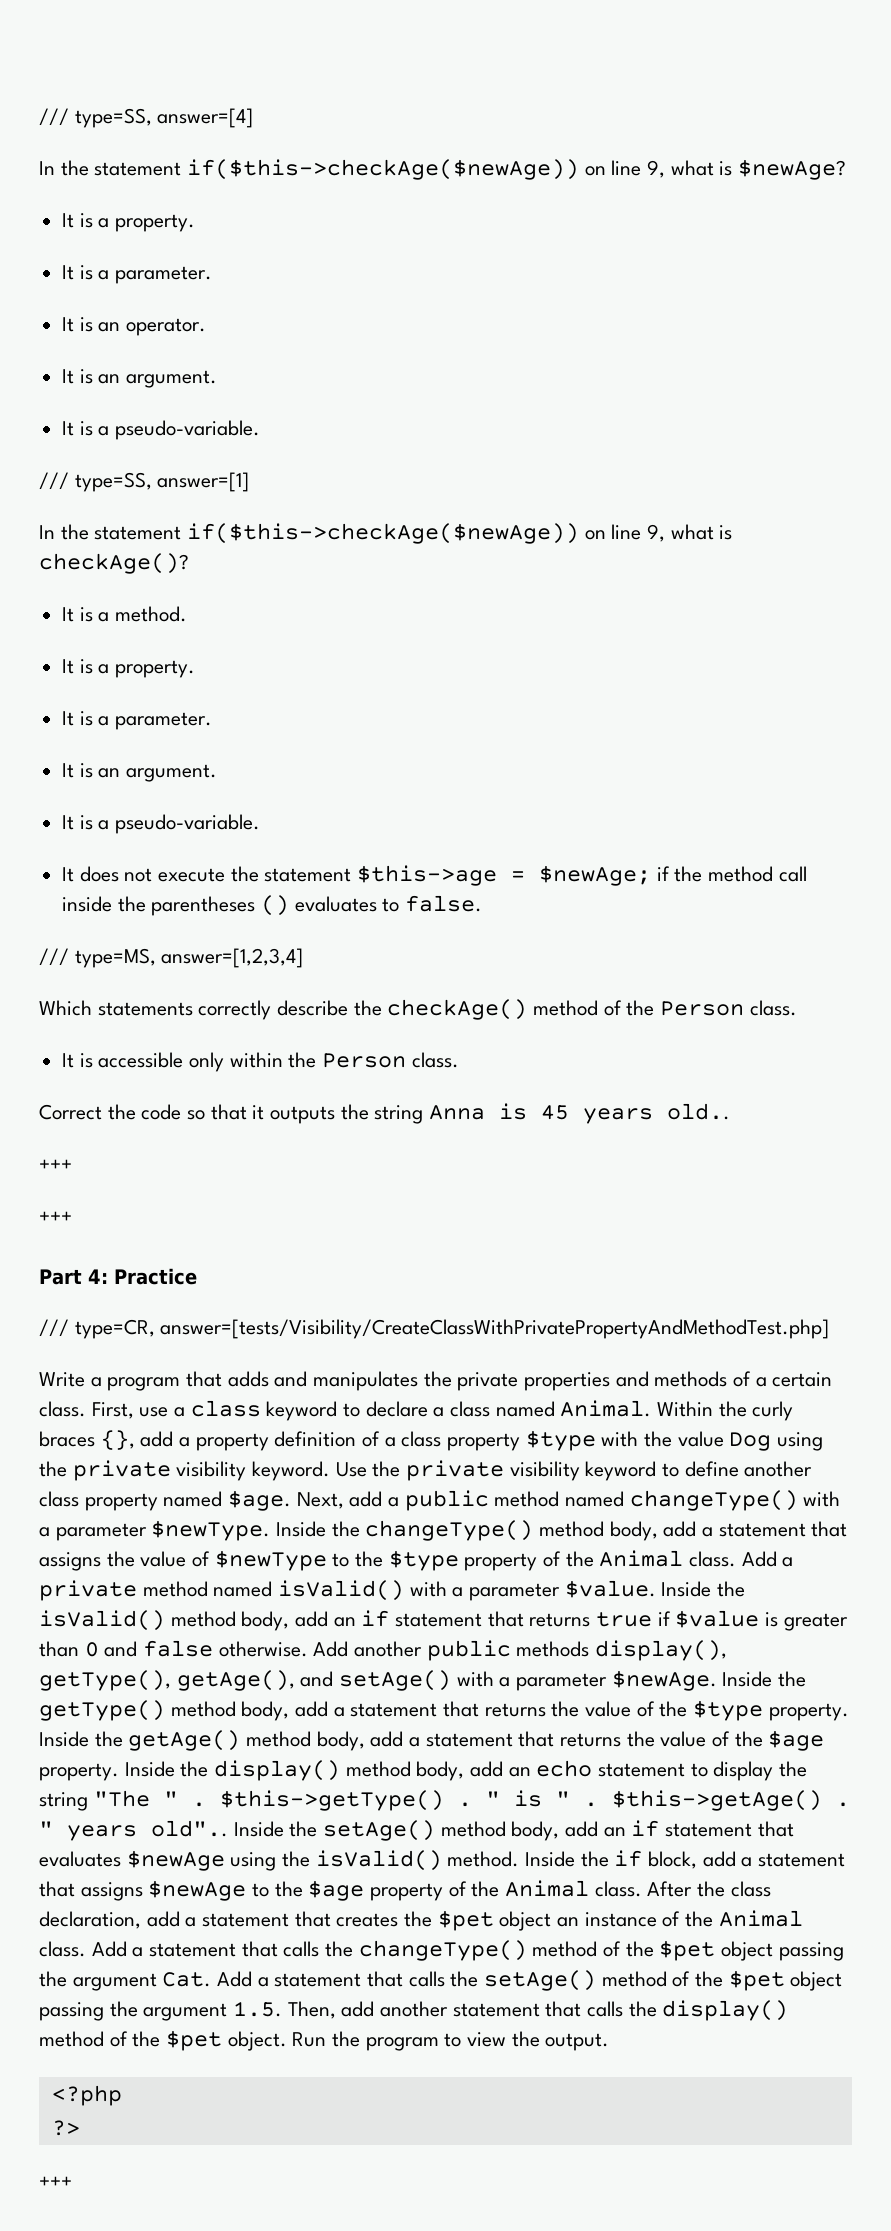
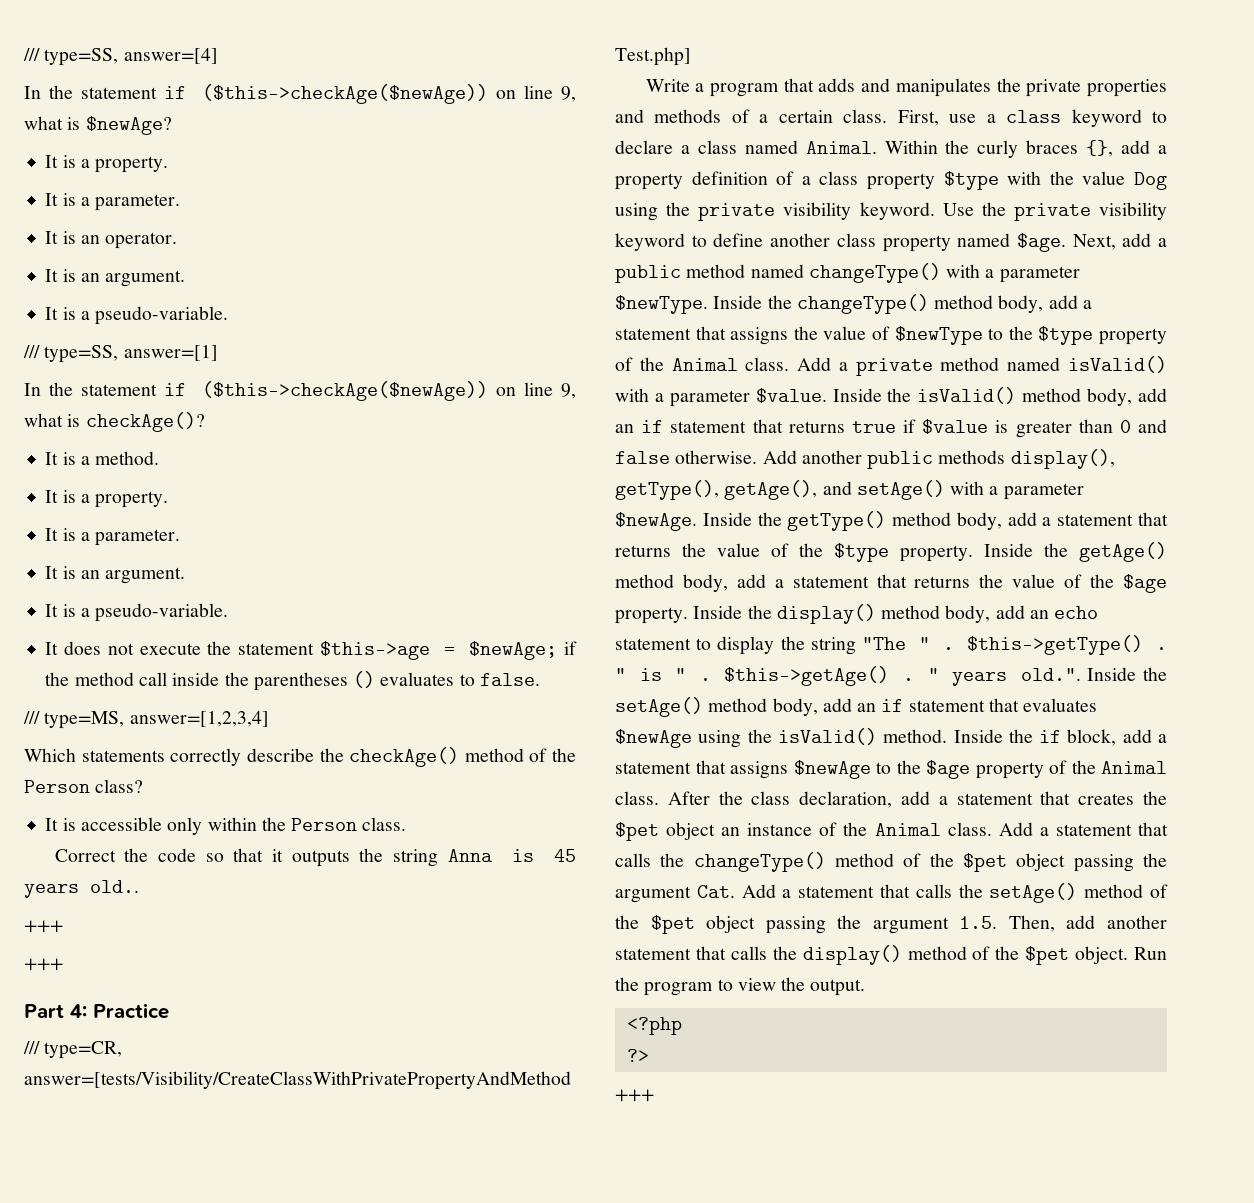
- In the statement if($this->checkAge($newAge)) on line 9, what is $newAge?
+ In the statement if ($this->checkAge($newAge)) on line 9, what is $newAge?
- In the statement if($this->checkAge($newAge)) on line 9, what is checkAge()?
+ In the statement if ($this->checkAge($newAge)) on line 9, what is checkAge()?
- Which statements correctly describe the checkAge() method of the Person class.
+ Which statements correctly describe the checkAge() method of the Person class?
- " years old".. Inside the setAge() method body, add an if statement that evaluates $newAge using the isValid() method.
+ " years old.". Inside the setAge() method body, add an if statement that evaluates $newAge using the isValid() method.

